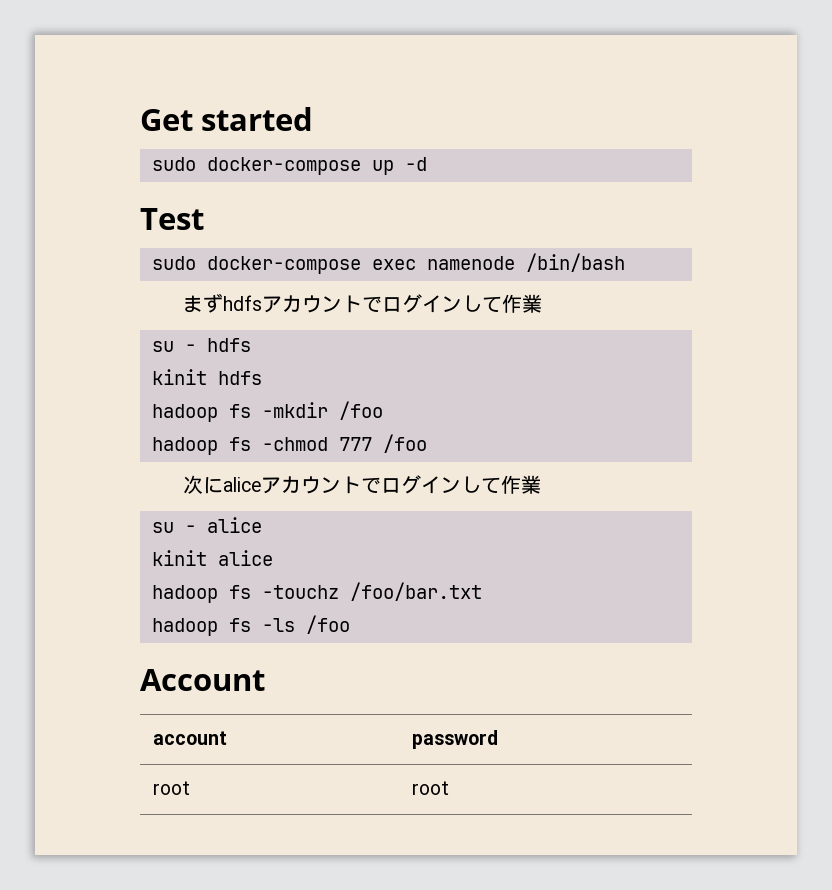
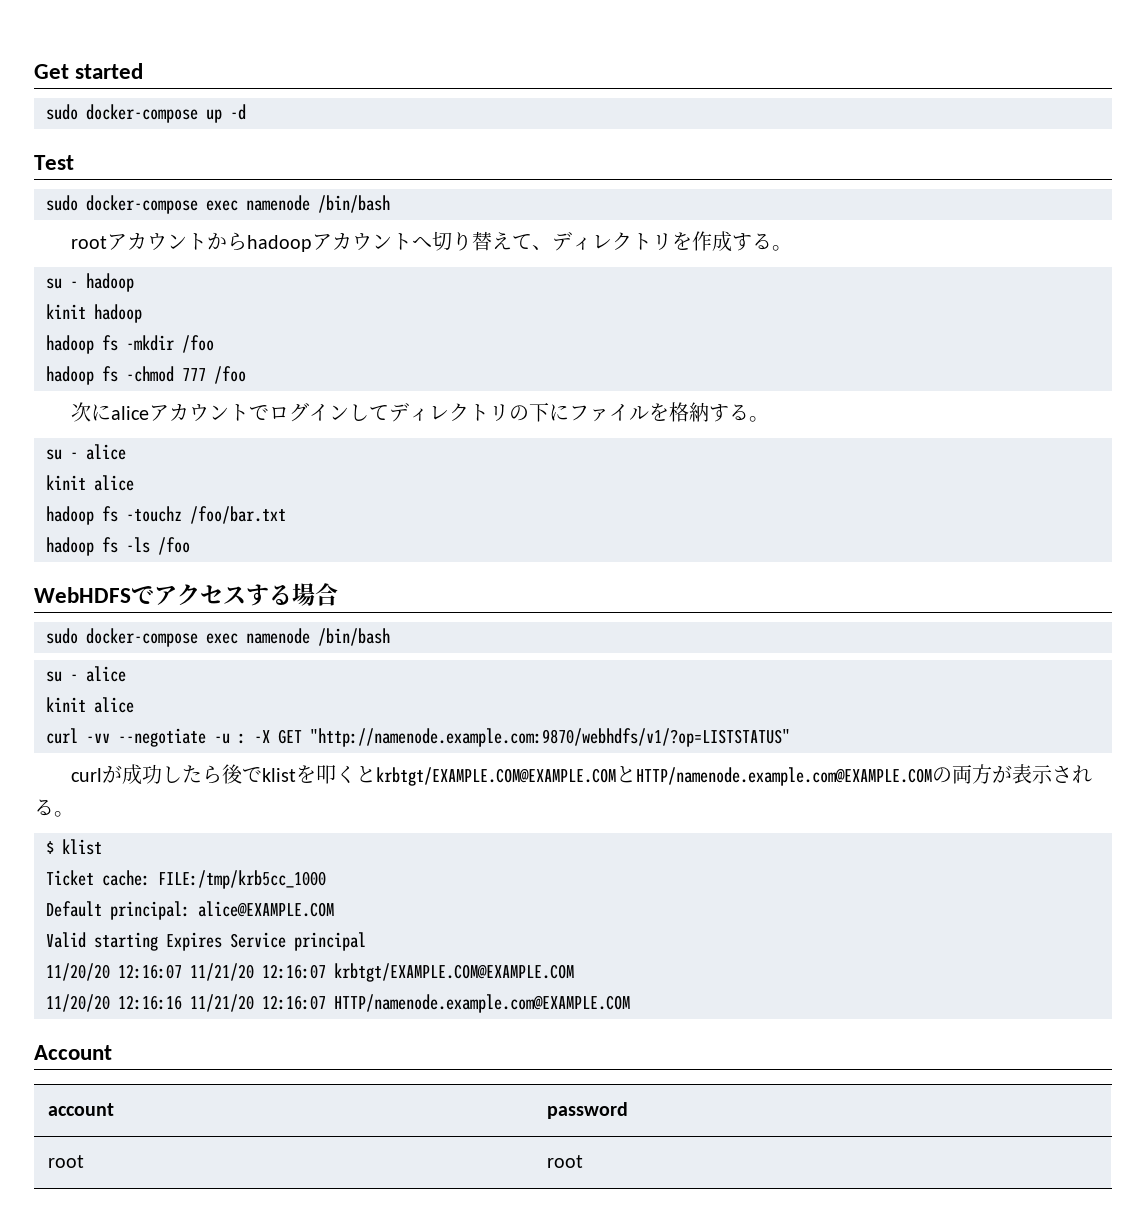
- まずhdfsアカウントでログインして作業
- su - hdfs
- kinit hdfs
+ rootアカウントからhadoopアカウントへ切り替えて、ディレクトリを作成する。
+ su - hadoop
+ kinit hadoop
- 次にaliceアカウントでログインして作業
+ 次にaliceアカウントでログインしてディレクトリの下にファイルを格納する。
+ WebHDFSでアクセスする場合
+ sudo docker-compose exec namenode /bin/bash
+ su - alice
+ kinit alice
+ curl -vv --negotiate -u : -X GET "http://namenode.example.com:9870/webhdfs/v1/?op=LISTSTATUS"
+ curlが成功したら後でklistを叩くとkrbtgt/EXAMPLE.COM@EXAMPLE.COMとHTTP/namenode.example.com@EXAMPLE.COMの両方が表示される。
+ $ klist
+ Ticket cache: FILE:/tmp/krb5cc_1000
+ Default principal: alice@EXAMPLE.COM
+ Valid starting Expires Service principal
+ 11/20/20 12:16:07 11/21/20 12:16:07 krbtgt/EXAMPLE.COM@EXAMPLE.COM
+ 11/20/20 12:16:16 11/21/20 12:16:07 HTTP/namenode.example.com@EXAMPLE.COM

